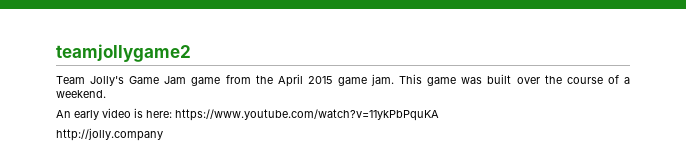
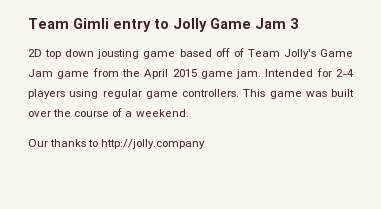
- teamjollygame2
- Team Jolly's Game Jam game from the April 2015 game jam.
+ Team Gimli entry to Jolly Game Jam 3
+ 2D top down jousting game based off of Team Jolly's Game Jam game from the April 2015 game jam.
+ Intended for 2-4 players using regular game controllers.
- An early video is here: https://www.youtube.com/watch?v=11ykPbPquKA
- http://jolly.company
+ Our thanks to http://jolly.company

